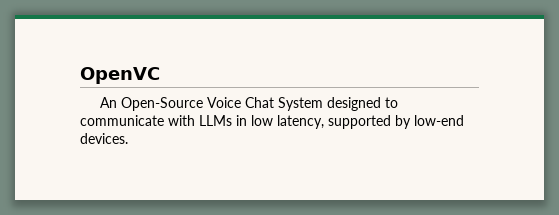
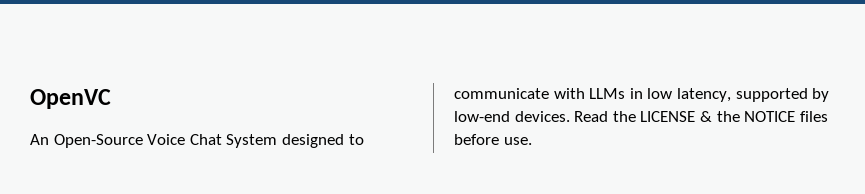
+ Read the LICENSE & the NOTICE files before use.

